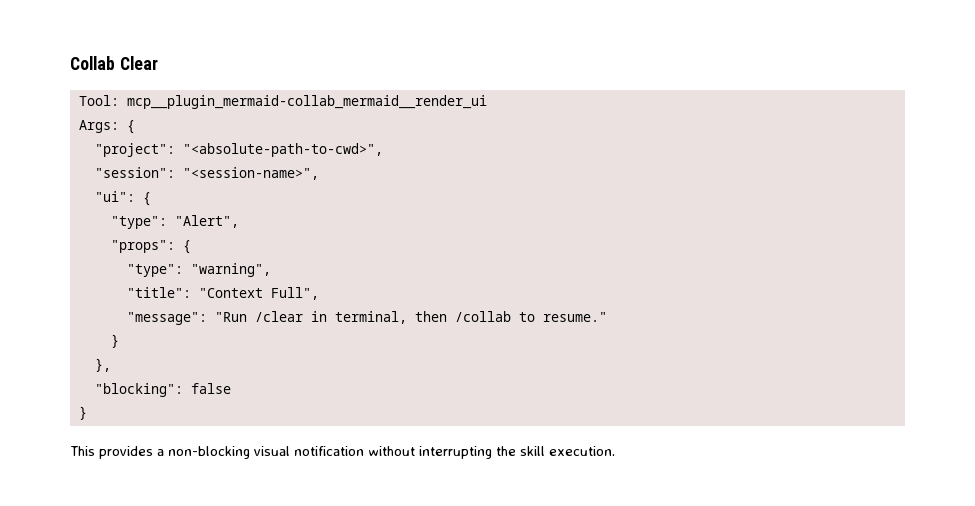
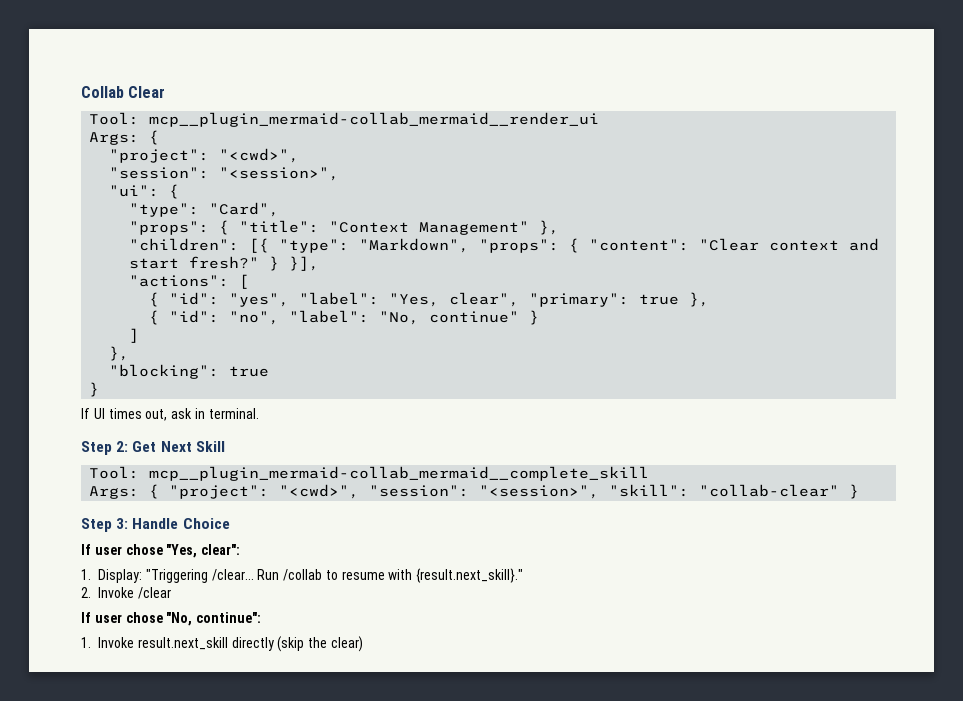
  Tool: mcp__plugin_mermaid-collab_mermaid__render_ui
  Args: {
- "project": "<absolute-path-to-cwd>",
- "session": "<session-name>",
+ "project": "<cwd>",
+ "session": "<session>",
- "type": "Alert",
- "props": {
- "type": "warning",
- "title": "Context Full",
- "message": "Run /clear in terminal, then /collab to resume."
- }
+ "type": "Card",
+ "props": { "title": "Context Management" },
+ "children": [{ "type": "Markdown", "props": { "content": "Clear context and start fresh?" } }],
+ "actions": [
+ { "id": "yes", "label": "Yes, clear", "primary": true },
+ { "id": "no", "label": "No, continue" }
+ ]
- "blocking": false
+ "blocking": true
  }
- This provides a non-blocking visual notification without interrupting the skill execution.
+ If UI times out, ask in terminal.
+ Step 2: Get Next Skill
+ Tool: mcp__plugin_mermaid-collab_mermaid__complete_skill
+ Args: { "project": "<cwd>", "session": "<session>", "skill": "collab-clear" }
+ Step 3: Handle Choice
+ If user chose "Yes, clear":
+ 1. Display: "Triggering /clear... Run /collab to resume with {result.next_skill}."
+ 2. Invoke /clear
+ If user chose "No, continue":
+ 1. Invoke result.next_skill directly (skip the clear)

